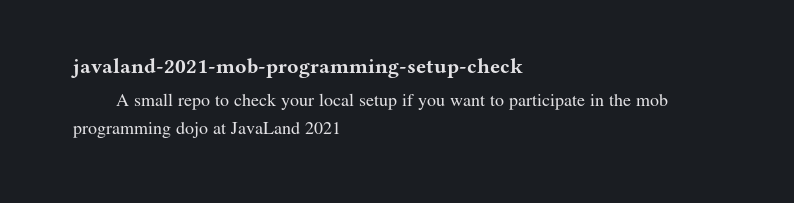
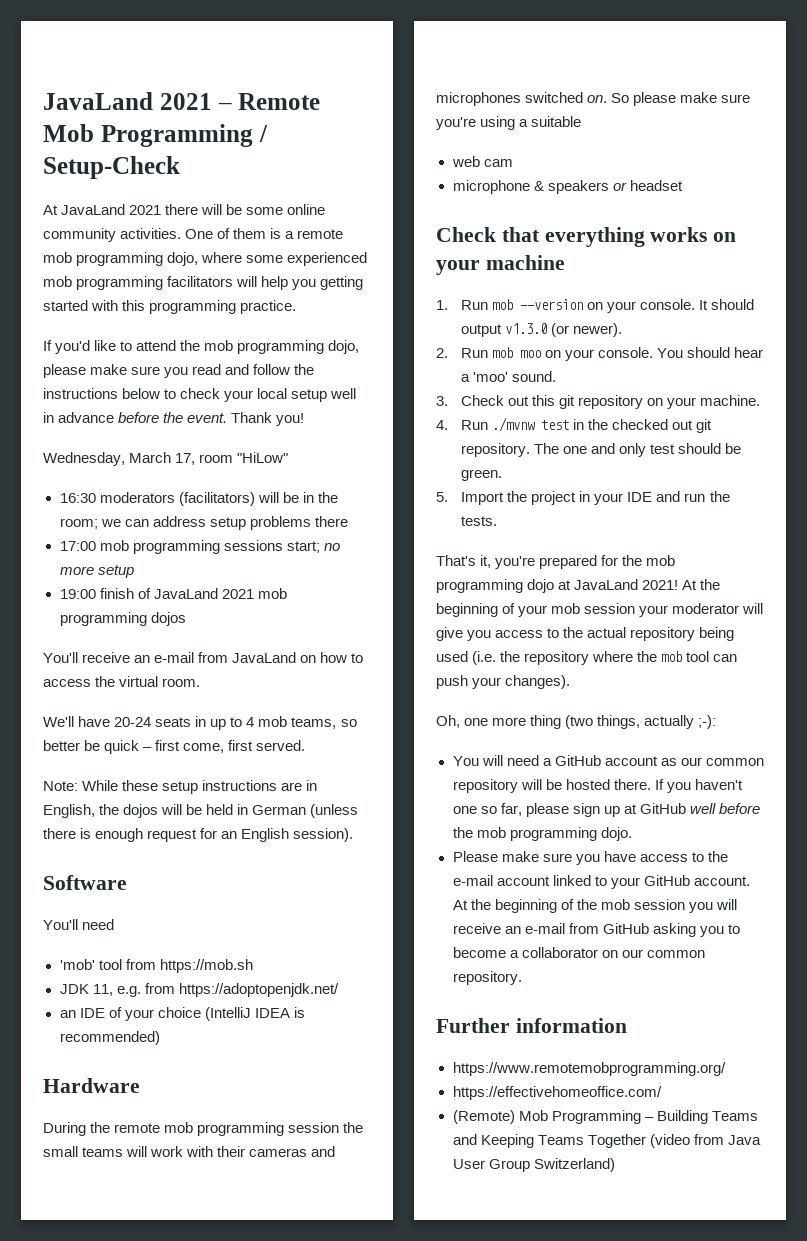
- javaland-2021-mob-programming-setup-check
- A small repo to check your local setup if you want to participate in the mob programming dojo at JavaLand 2021
+ JavaLand 2021 – Remote Mob Programming / Setup-Check
+ At JavaLand 2021 there will be some online community activities. One of them is a remote mob programming dojo, where some experienced mob programming facilitators will help you getting started with this programming practice.
+ If you'd like to attend the mob programming dojo, please make sure you read and follow the instructions below to check your local setup well in advance before the event. Thank you!
+ Wednesday, March 17, room "HiLow"
+ 16:30 moderators (facilitators) will be in the room; we can address setup problems there
+ 17:00 mob programming sessions start; no more setup
+ 19:00 finish of JavaLand 2021 mob programming dojos
+ You'll receive an e-mail from JavaLand on how to access the virtual room.
+ We'll have 20-24 seats in up to 4 mob teams, so better be quick – first come, first served.
+ Note: While these setup instructions are in English, the dojos will be held in German (unless there is enough request for an English session).
+ Software
+ You'll need
+ 'mob' tool from https://mob.sh
+ JDK 11, e.g. from https://adoptopenjdk.net/
+ an IDE of your choice (IntelliJ IDEA is recommended)
+ Hardware
+ During the remote mob programming session the small teams will work with their cameras and microphones switched on. So please make sure you're using a suitable
+ web cam
+ microphone & speakers or headset
+ Check that everything works on your machine
+ 1. Run mob --version on your console. It should output v1.3.0 (or newer).
+ 2. Run mob moo on your console. You should hear a 'moo' sound.
+ 3. Check out this git repository on your machine.
+ 4. Run ./mvnw test in the checked out git repository. The one and only test should be green.
+ 5. Import the project in your IDE and run the tests.
+ That's it, you're prepared for the mob programming dojo at JavaLand 2021! At the beginning of your mob session your moderator will give you access to the actual repository being used (i.e. the repository where the mob tool can push your changes).
+ Oh, one more thing (two things, actually ;-):
+ You will need a GitHub account as our common repository will be hosted there. If you haven't one so far, please sign up at GitHub well before the mob programming dojo.
+ Please make sure you have access to the e-mail account linked to your GitHub account. At the beginning of the mob session you will receive an e-mail from GitHub asking you to become a collaborator on our common repository.
+ Further information
+ https://www.remotemobprogramming.org/
+ https://effectivehomeoffice.com/
+ (Remote) Mob Programming – Building Teams and Keeping Teams Together (video from Java User Group Switzerland)

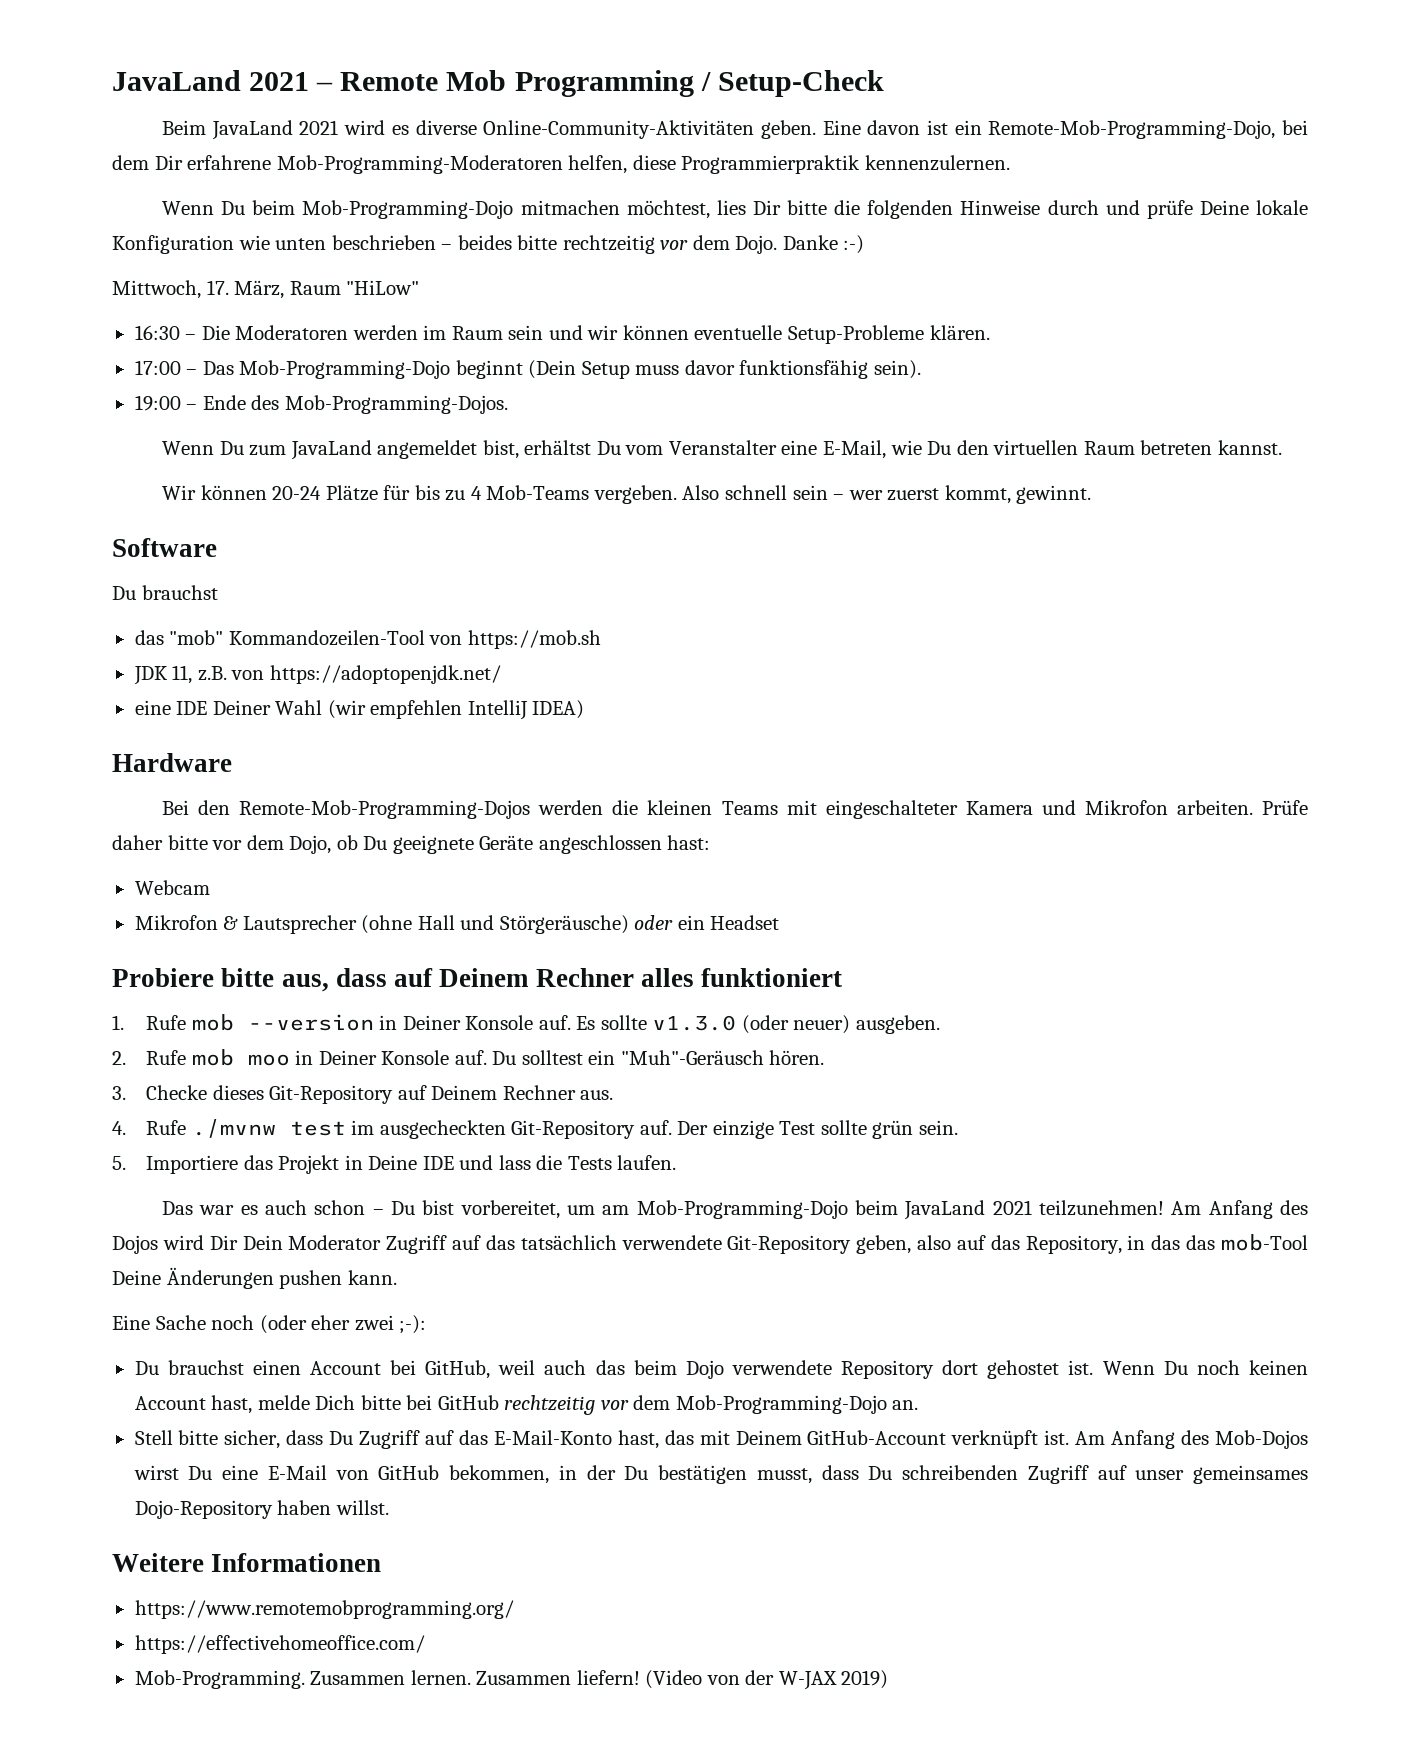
- At JavaLand 2021 there will be some online community activities. One of them is a remote mob programming dojo, where some experienced mob programming facilitators will help you getting started with this programming practice.
- If you'd like to attend the mob programming dojo, please make sure you read and follow the instructions below to check your local setup well in advance before the event. Thank you!
- Wednesday, March 17, room "HiLow"
- 16:30 moderators (facilitators) will be in the room; we can address setup problems there
- 17:00 mob programming sessions start; no more setup
- 19:00 finish of JavaLand 2021 mob programming dojos
- You'll receive an e-mail from JavaLand on how to access the virtual room.
- We'll have 20-24 seats in up to 4 mob teams, so better be quick – first come, first served.
- Note: While these setup instructions are in English, the dojos will be held in German (unless there is enough request for an English session).
+ Beim JavaLand 2021 wird es diverse Online-Community-Aktivitäten geben. Eine davon ist ein Remote-Mob-Programming-Dojo, bei dem Dir erfahrene Mob-Programming-Moderatoren helfen, diese Programmierpraktik kennenzulernen.
+ Wenn Du beim Mob-Programming-Dojo mitmachen möchtest, lies Dir bitte die folgenden Hinweise durch und prüfe Deine lokale Konfiguration wie unten beschrieben – beides bitte rechtzeitig vor dem Dojo. Danke :-)
+ Mittwoch, 17. März, Raum "HiLow"
+ 16:30 – Die Moderatoren werden im Raum sein und wir können eventuelle Setup-Probleme klären.
+ 17:00 – Das Mob-Programming-Dojo beginnt (Dein Setup muss davor funktionsfähig sein).
+ 19:00 – Ende des Mob-Programming-Dojos.
+ Wenn Du zum JavaLand angemeldet bist, erhältst Du vom Veranstalter eine E-Mail, wie Du den virtuellen Raum betreten kannst.
+ Wir können 20-24 Plätze für bis zu 4 Mob-Teams vergeben. Also schnell sein – wer zuerst kommt, gewinnt.
  Software
- You'll need
- 'mob' tool from https://mob.sh
+ Du brauchst
+ das "mob" Kommandozeilen-Tool von https://mob.sh
- JDK 11, e.g. from https://adoptopenjdk.net/
+ JDK 11, z.B. von https://adoptopenjdk.net/
- an IDE of your choice (IntelliJ IDEA is recommended)
+ eine IDE Deiner Wahl (wir empfehlen IntelliJ IDEA)
  Hardware
- During the remote mob programming session the small teams will work with their cameras and microphones switched on. So please make sure you're using a suitable
- web cam
- microphone & speakers or headset
- Check that everything works on your machine
+ Bei den Remote-Mob-Programming-Dojos werden die kleinen Teams mit eingeschalteter Kamera und Mikrofon arbeiten. Prüfe daher bitte vor dem Dojo, ob Du geeignete Geräte angeschlossen hast:
+ Webcam
+ Mikrofon & Lautsprecher (ohne Hall und Störgeräusche) oder ein Headset
+ Probiere bitte aus, dass auf Deinem Rechner alles funktioniert
- 1. Run mob --version on your console. It should output v1.3.0 (or newer).
+ 1. Rufe mob --version in Deiner Konsole auf. Es sollte v1.3.0 (oder neuer) ausgeben.
- 2. Run mob moo on your console. You should hear a 'moo' sound.
- 3. Check out this git repository on your machine.
+ 2. Rufe mob moo in Deiner Konsole auf. Du solltest ein "Muh"-Geräusch hören.
+ 3. Checke dieses Git-Repository auf Deinem Rechner aus.
- 4. Run ./mvnw test in the checked out git repository. The one and only test should be green.
- 5. Import the project in your IDE and run the tests.
- That's it, you're prepared for the mob programming dojo at JavaLand 2021! At the beginning of your mob session your moderator will give you access to the actual repository being used (i.e. the repository where the mob tool can push your changes).
- Oh, one more thing (two things, actually ;-):
- You will need a GitHub account as our common repository will be hosted there. If you haven't one so far, please sign up at GitHub well before the mob programming dojo.
- Please make sure you have access to the e-mail account linked to your GitHub account. At the beginning of the mob session you will receive an e-mail from GitHub asking you to become a collaborator on our common repository.
- Further information
+ 4. Rufe ./mvnw test im ausgecheckten Git-Repository auf. Der einzige Test sollte grün sein.
+ 5. Importiere das Projekt in Deine IDE und lass die Tests laufen.
+ Das war es auch schon – Du bist vorbereitet, um am Mob-Programming-Dojo beim JavaLand 2021 teilzunehmen! Am Anfang des Dojos wird Dir Dein Moderator Zugriff auf das tatsächlich verwendete Git-Repository geben, also auf das Repository, in das das mob-Tool Deine Änderungen pushen kann.
+ Eine Sache noch (oder eher zwei ;-):
+ Du brauchst einen Account bei GitHub, weil auch das beim Dojo verwendete Repository dort gehostet ist. Wenn Du noch keinen Account hast, melde Dich bitte bei GitHub rechtzeitig vor dem Mob-Programming-Dojo an.
+ Stell bitte sicher, dass Du Zugriff auf das E-Mail-Konto hast, das mit Deinem GitHub-Account verknüpft ist. Am Anfang des Mob-Dojos wirst Du eine E-Mail von GitHub bekommen, in der Du bestätigen musst, dass Du schreibenden Zugriff auf unser gemeinsames Dojo-Repository haben willst.
+ Weitere Informationen
  https://www.remotemobprogramming.org/
  https://effectivehomeoffice.com/
- (Remote) Mob Programming – Building Teams and Keeping Teams Together (video from Java User Group Switzerland)
+ Mob-Programming. Zusammen lernen. Zusammen liefern! (Video von der W-JAX 2019)

